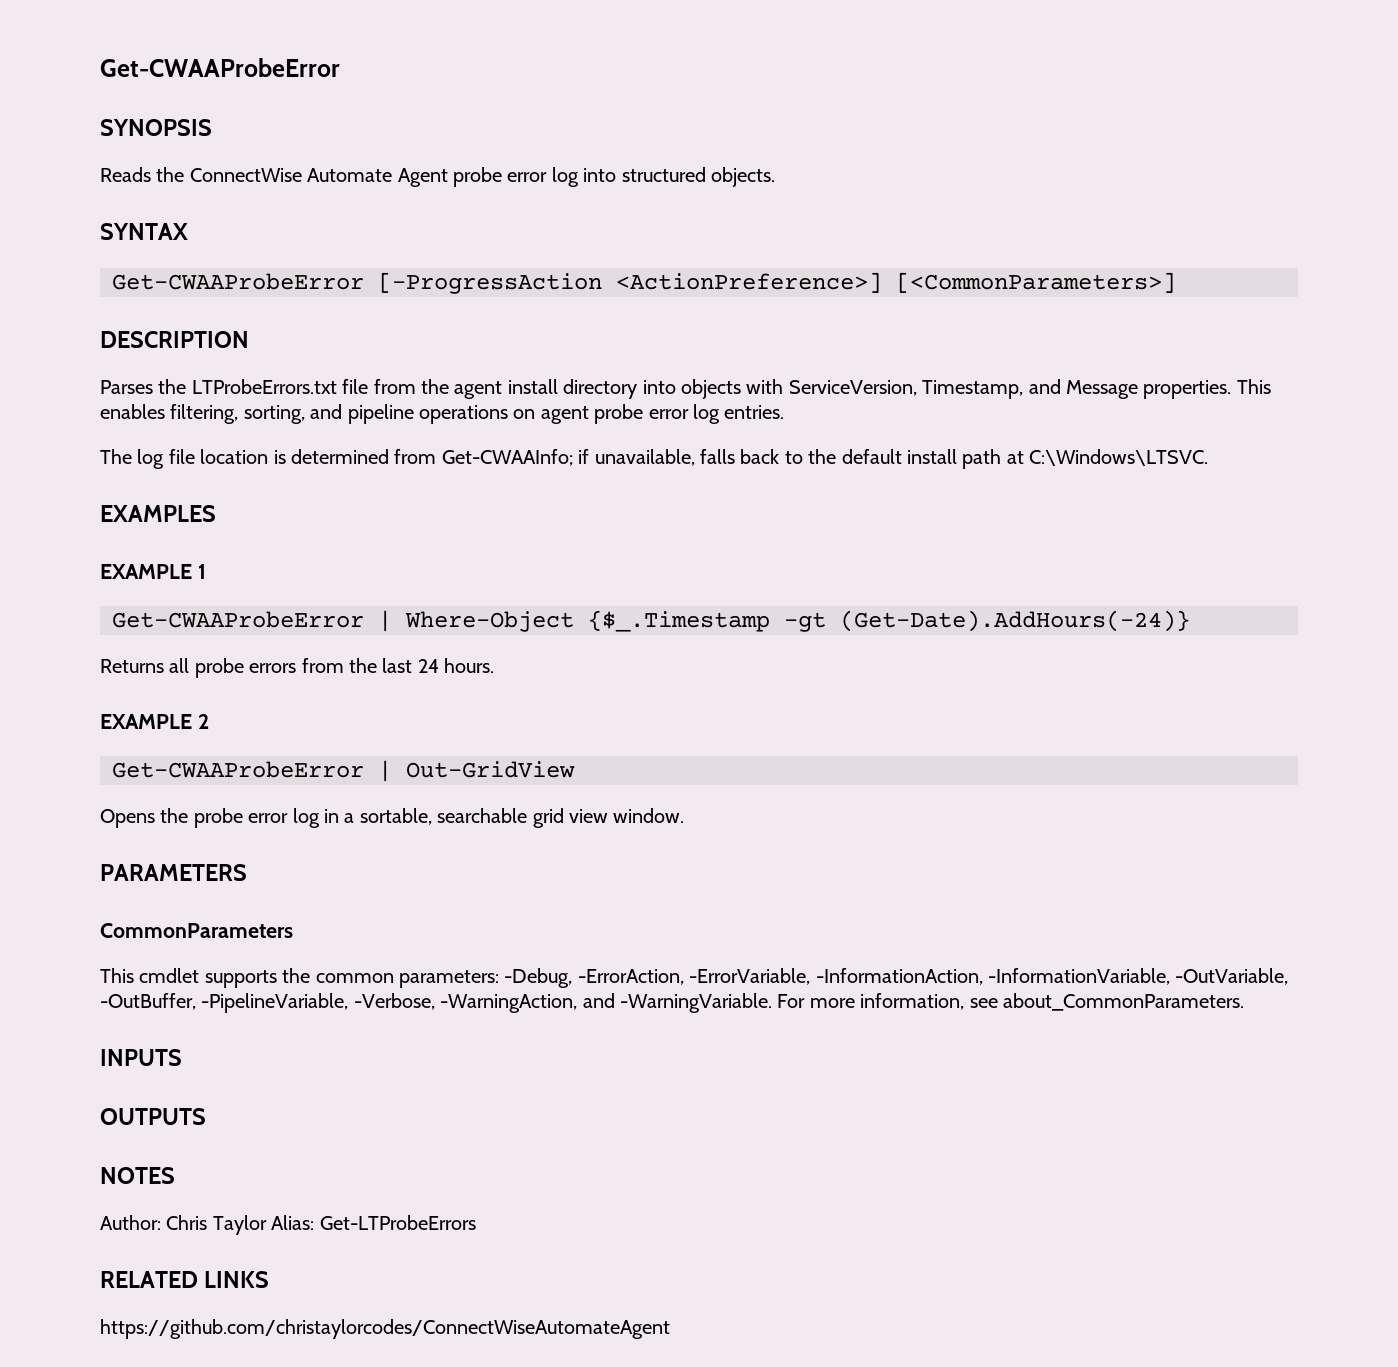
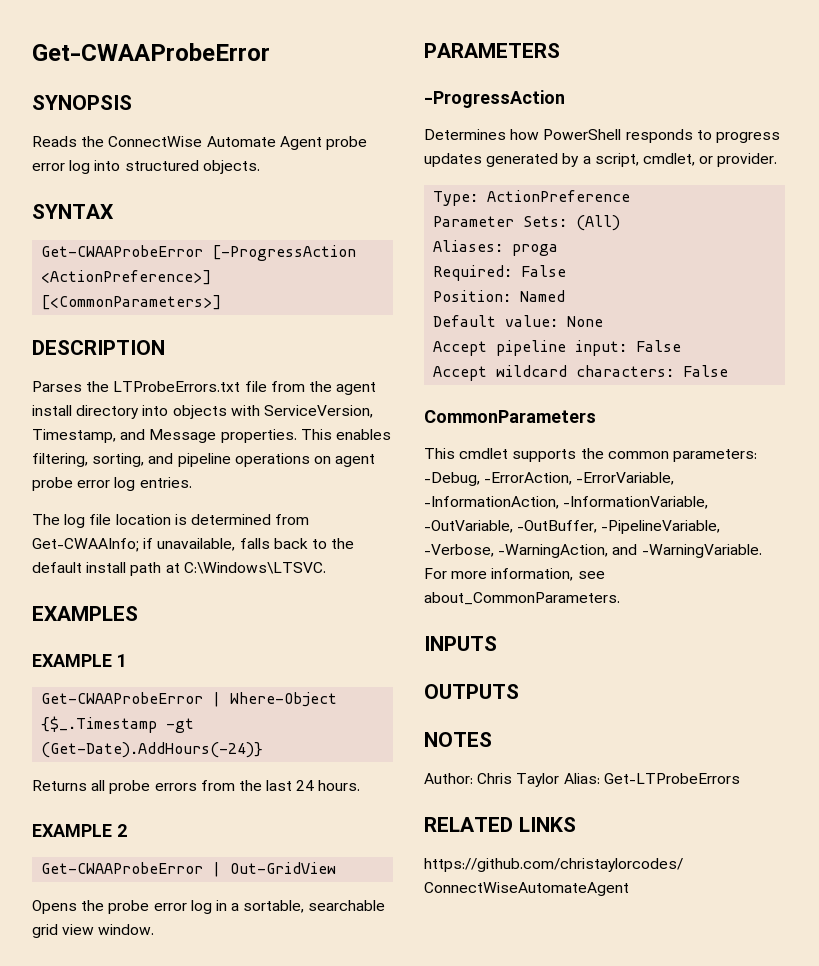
+ -ProgressAction
+ Determines how PowerShell responds to progress updates generated by a script, cmdlet, or provider.
+ Type: ActionPreference
+ Parameter Sets: (All)
+ Aliases: proga
+ Required: False
+ Position: Named
+ Default value: None
+ Accept pipeline input: False
+ Accept wildcard characters: False

